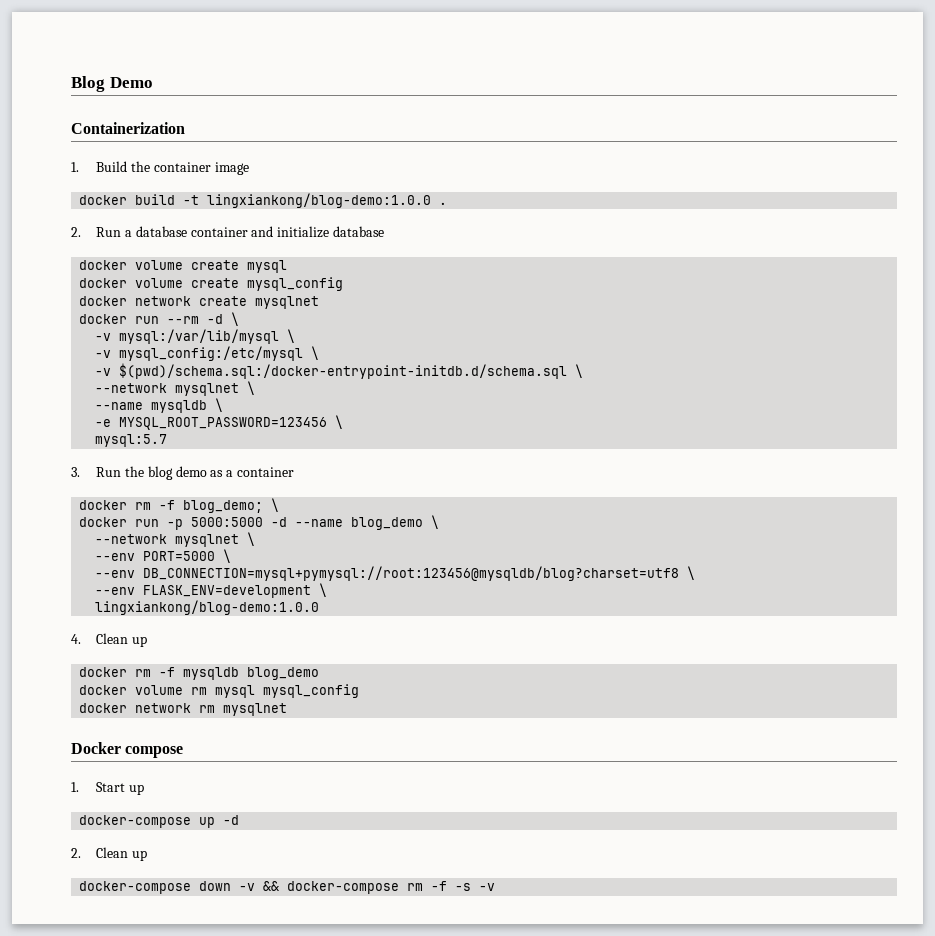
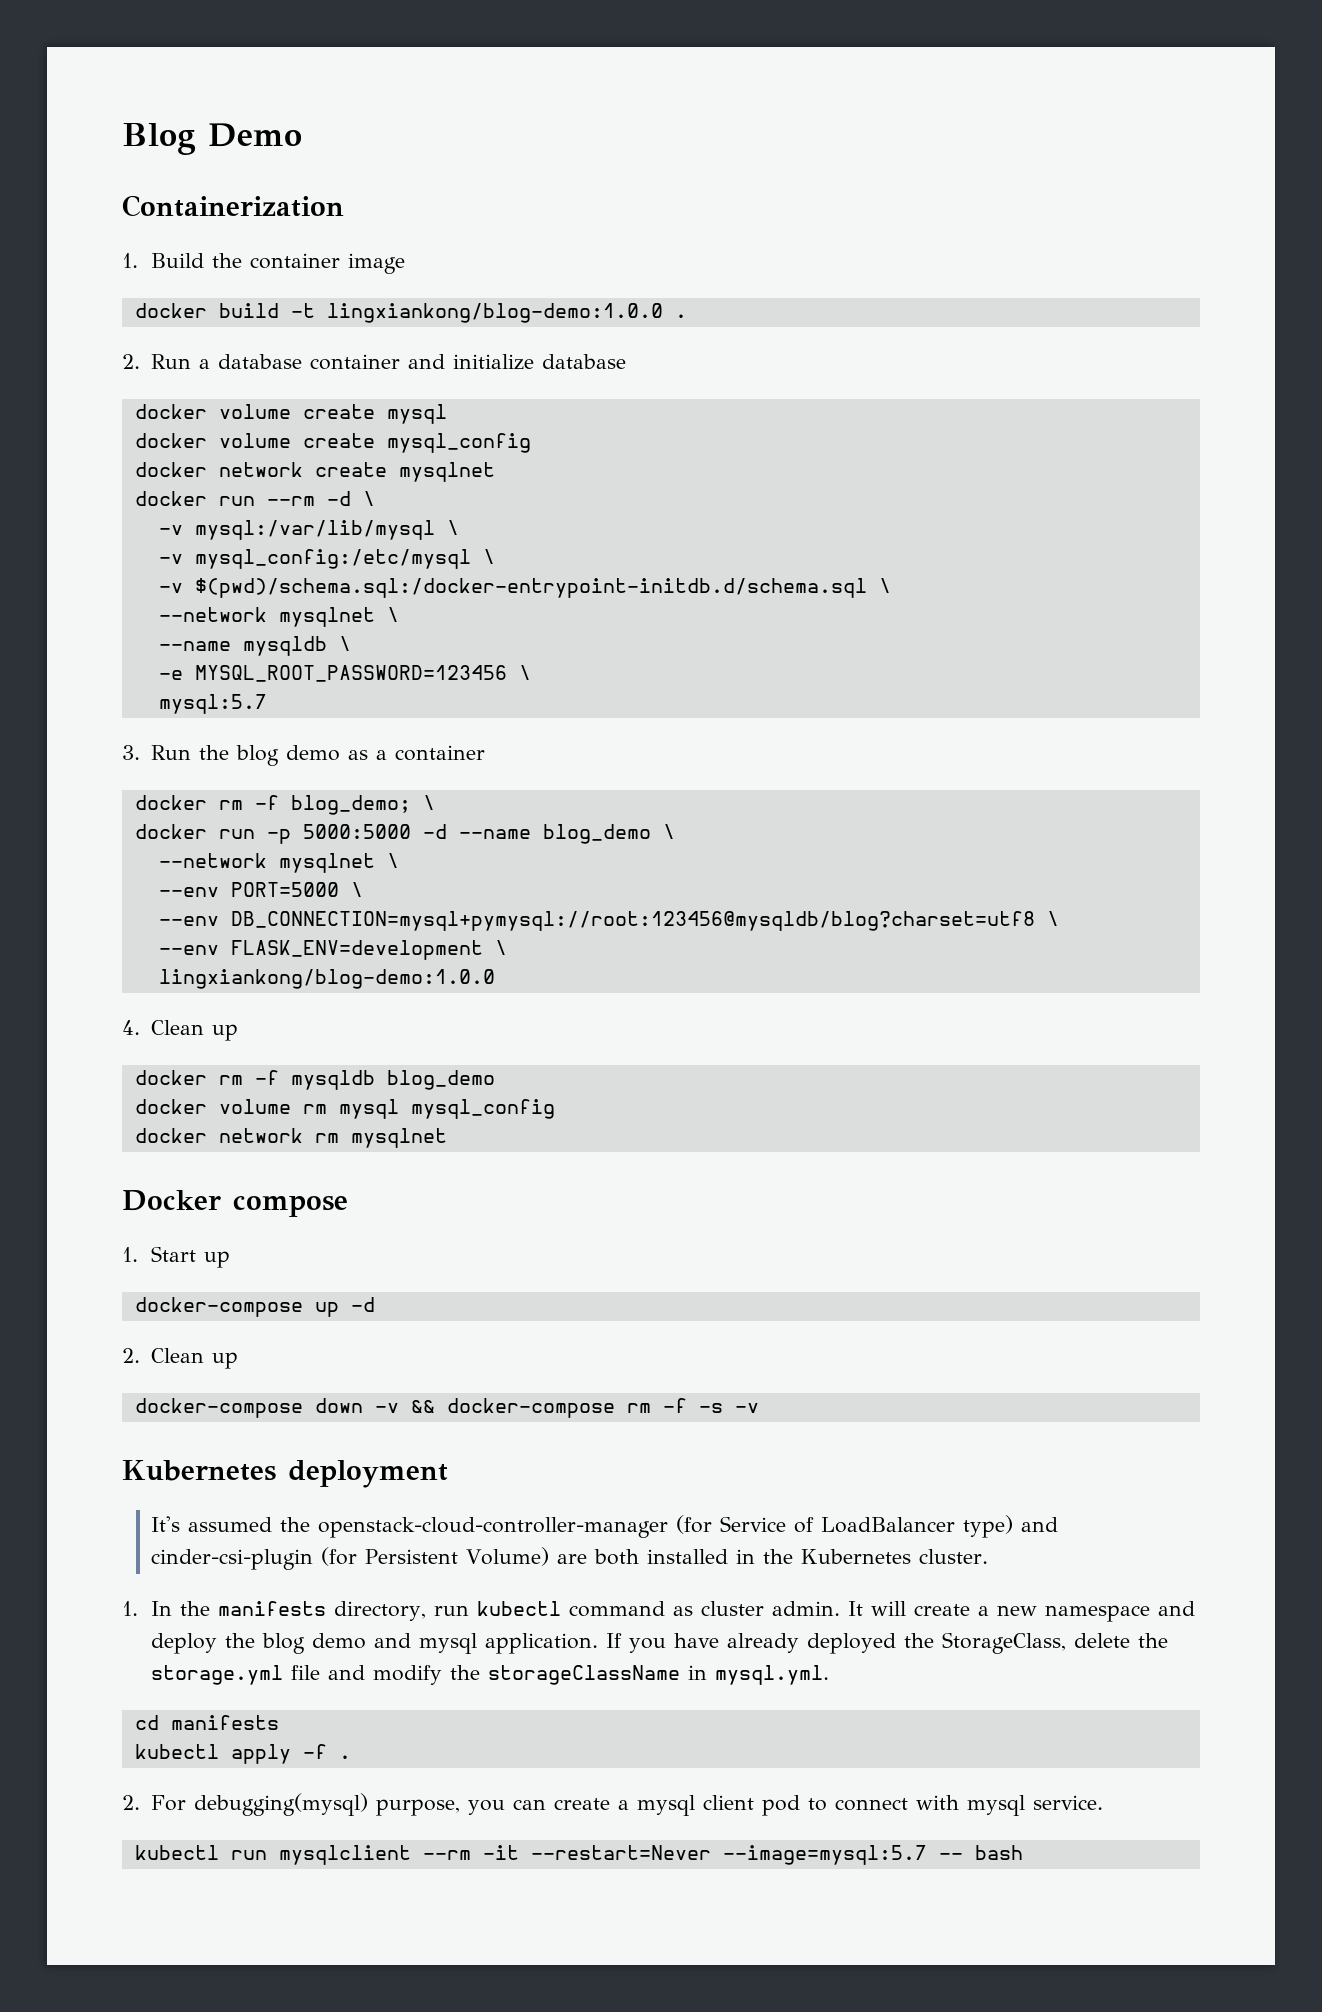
+ Kubernetes deployment
+ It's assumed the openstack-cloud-controller-manager (for Service of LoadBalancer type) and cinder-csi-plugin (for Persistent Volume) are both installed in the Kubernetes cluster.
+ 1. In the manifests directory, run kubectl command as cluster admin. It will create a new namespace and deploy the blog demo and mysql application. If you have already deployed the StorageClass, delete the storage.yml file and modify the storageClassName in mysql.yml.
+ cd manifests
+ kubectl apply -f .
+ 2. For debugging(mysql) purpose, you can create a mysql client pod to connect with mysql service.
+ kubectl run mysqlclient --rm -it --restart=Never --image=mysql:5.7 -- bash

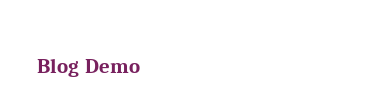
- Containerization
- 1. Build the container image
- docker build -t lingxiankong/blog-demo:1.0.0 .
- 2. Run a database container and initialize database
- docker volume create mysql
- docker volume create mysql_config
- docker network create mysqlnet
- docker run --rm -d \
- -v mysql:/var/lib/mysql \
- -v mysql_config:/etc/mysql \
- -v $(pwd)/schema.sql:/docker-entrypoint-initdb.d/schema.sql \
- --network mysqlnet \
- --name mysqldb \
- -e MYSQL_ROOT_PASSWORD=123456 \
- mysql:5.7
- 3. Run the blog demo as a container
- docker rm -f blog_demo; \
- docker run -p 5000:5000 -d --name blog_demo \
- --network mysqlnet \
- --env PORT=5000 \
- --env DB_CONNECTION=mysql+pymysql://root:123456@mysqldb/blog?charset=utf8 \
- --env FLASK_ENV=development \
- lingxiankong/blog-demo:1.0.0
- 4. Clean up
- docker rm -f mysqldb blog_demo
- docker volume rm mysql mysql_config
- docker network rm mysqlnet
- Docker compose
- 1. Start up
- docker-compose up -d
- 2. Clean up
- docker-compose down -v && docker-compose rm -f -s -v
- Kubernetes deployment
- It's assumed the openstack-cloud-controller-manager (for Service of LoadBalancer type) and cinder-csi-plugin (for Persistent Volume) are both installed in the Kubernetes cluster.
- 1. In the manifests directory, run kubectl command as cluster admin. It will create a new namespace and deploy the blog demo and mysql application. If you have already deployed the StorageClass, delete the storage.yml file and modify the storageClassName in mysql.yml.
- cd manifests
- kubectl apply -f .
- 2. For debugging(mysql) purpose, you can create a mysql client pod to connect with mysql service.
- kubectl run mysqlclient --rm -it --restart=Never --image=mysql:5.7 -- bash

